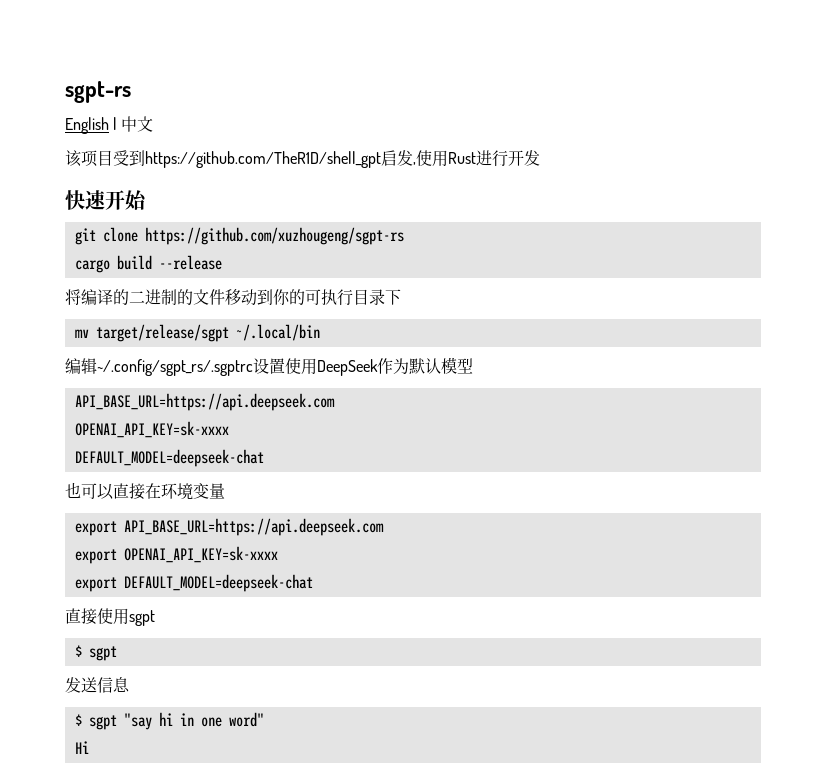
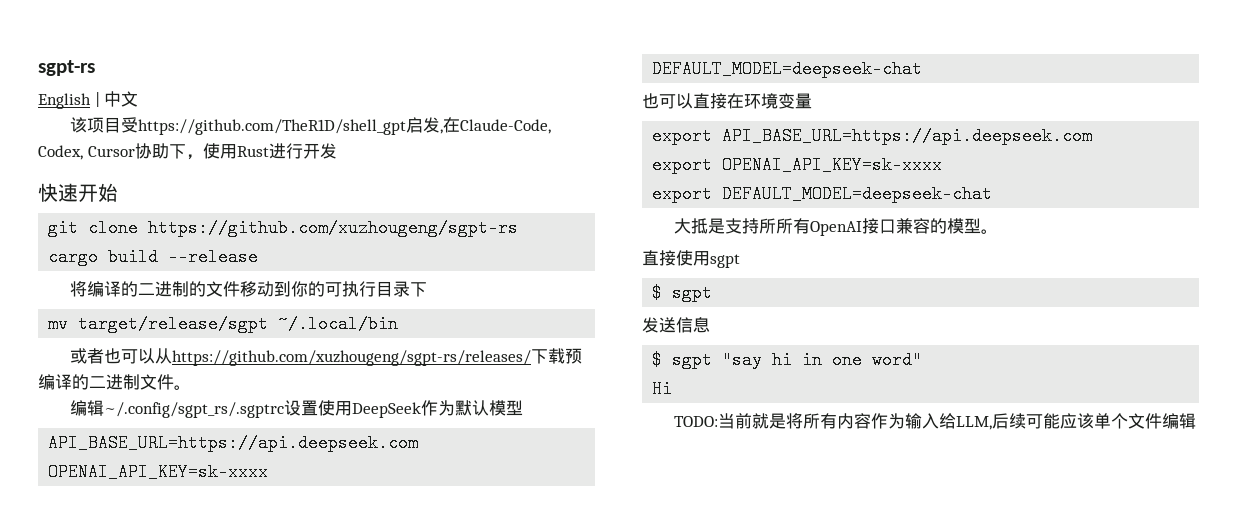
- 该项目受到https://github.com/TheR1D/shell_gpt启发,使用Rust进行开发
+ 该项目受https://github.com/TheR1D/shell_gpt启发,在Claude-Code, Codex, Cursor协助下，使用Rust进行开发
+ 或者也可以从https://github.com/xuzhougeng/sgpt-rs/releases/下载预编译的二进制文件。
+ 大抵是支持所所有OpenAI接口兼容的模型。
+ TODO:当前就是将所有内容作为输入给LLM,后续可能应该单个文件编辑

